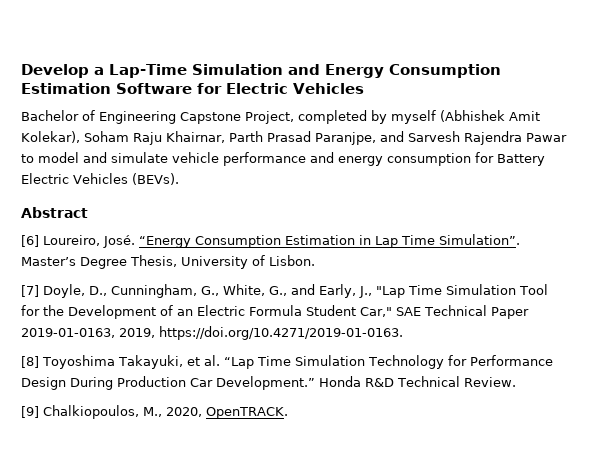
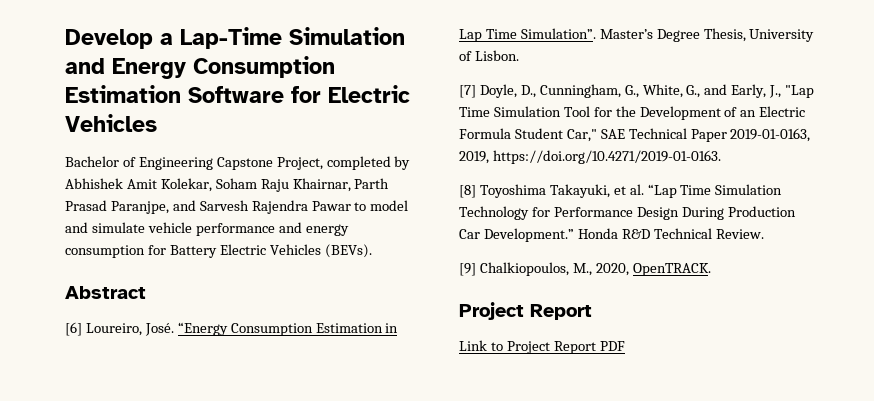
- Bachelor of Engineering Capstone Project, completed by myself (Abhishek Amit Kolekar), Soham Raju Khairnar, Parth Prasad Paranjpe, and Sarvesh Rajendra Pawar to model and simulate vehicle performance and energy consumption for Battery Electric Vehicles (BEVs).
+ Bachelor of Engineering Capstone Project, completed by Abhishek Amit Kolekar, Soham Raju Khairnar, Parth Prasad Paranjpe, and Sarvesh Rajendra Pawar to model and simulate vehicle performance and energy consumption for Battery Electric Vehicles (BEVs).
  [9] Chalkiopoulos, M., 2020, OpenTRACK.
+ Project Report
+ Link to Project Report PDF

